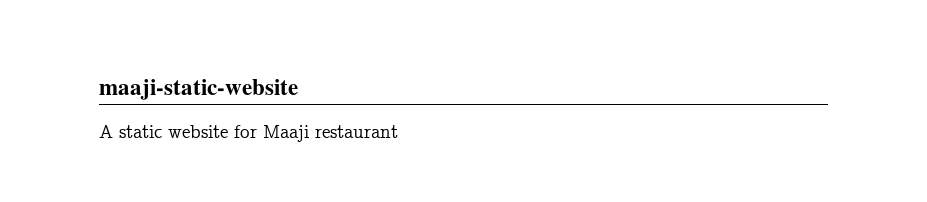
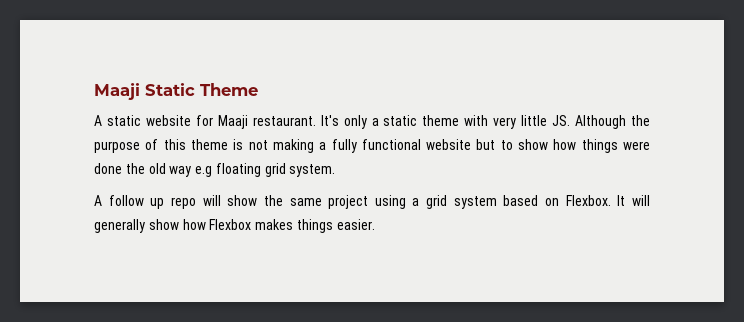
- maaji-static-website
+ Maaji Static Theme
- A static website for Maaji restaurant
+ A static website for Maaji restaurant. It's only a static theme with very little JS. Although the purpose of this theme is not making a fully functional website but to show how things were done the old way e.g floating grid system.
+ A follow up repo will show the same project using a grid system based on Flexbox. It will generally show how Flexbox makes things easier.

